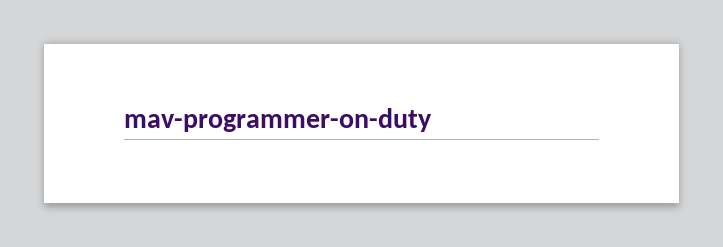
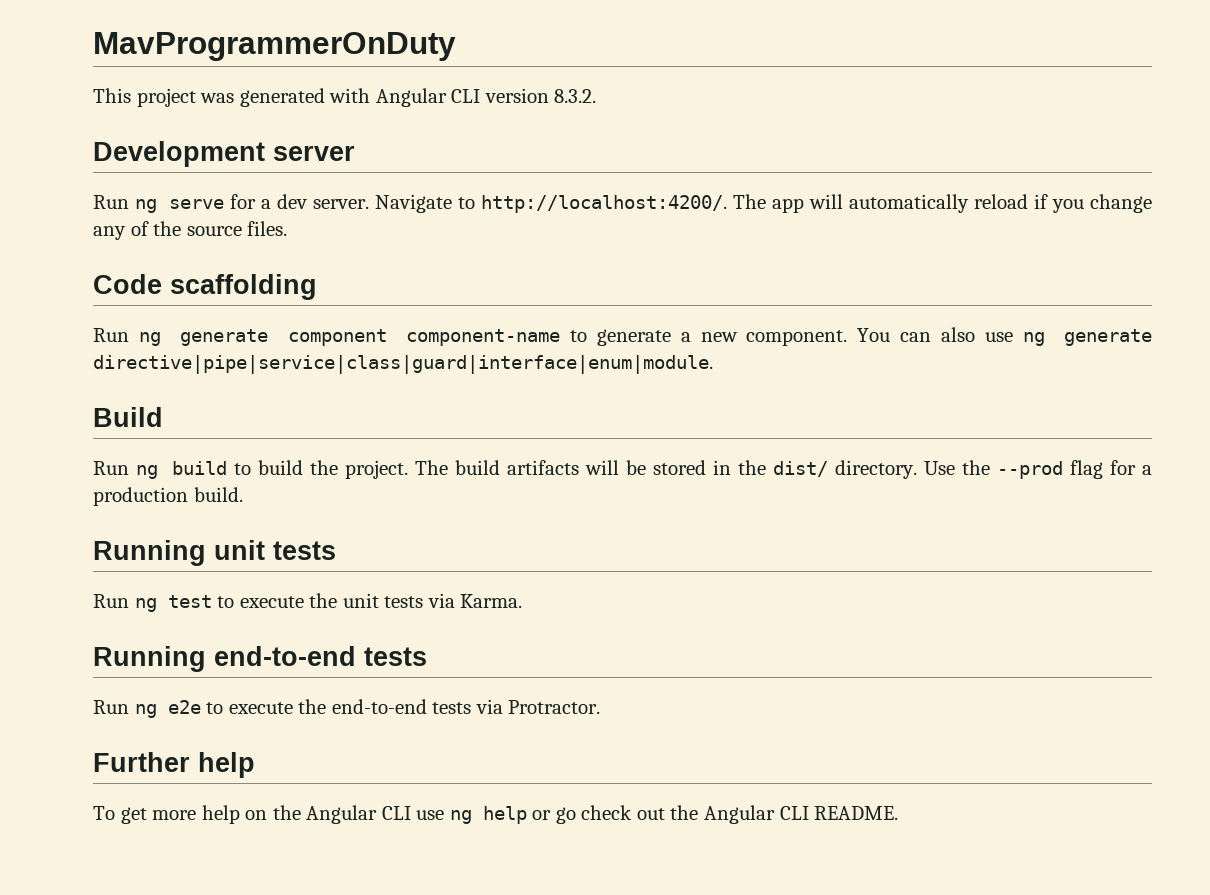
- mav-programmer-on-duty
+ MavProgrammerOnDuty
+ This project was generated with Angular CLI version 8.3.2.
+ Development server
+ Run ng serve for a dev server. Navigate to http://localhost:4200/. The app will automatically reload if you change any of the source files.
+ Code scaffolding
+ Run ng generate component component-name to generate a new component. You can also use ng generate directive|pipe|service|class|guard|interface|enum|module.
+ Build
+ Run ng build to build the project. The build artifacts will be stored in the dist/ directory. Use the --prod flag for a production build.
+ Running unit tests
+ Run ng test to execute the unit tests via Karma.
+ Running end-to-end tests
+ Run ng e2e to execute the end-to-end tests via Protractor.
+ Further help
+ To get more help on the Angular CLI use ng help or go check out the Angular CLI README.

